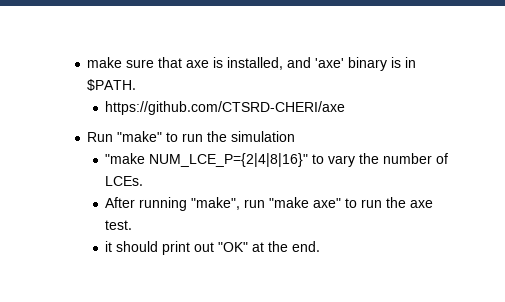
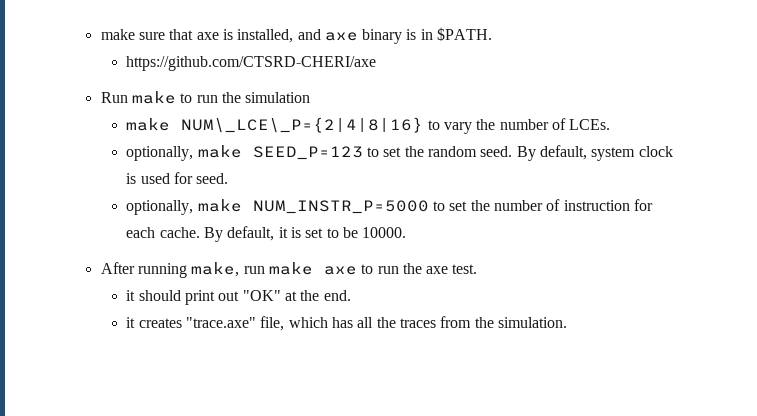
- make sure that axe is installed, and 'axe' binary is in $PATH.
+ make sure that axe is installed, and axe binary is in $PATH.
- Run "make" to run the simulation
+ Run make to run the simulation
- "make NUM_LCE_P={2|4|8|16}" to vary the number of LCEs.
+ make NUM\_LCE\_P={2|4|8|16} to vary the number of LCEs.
- After running "make", run "make axe" to run the axe test.
+ optionally, make SEED_P=123 to set the random seed. By default, system clock is used for seed.
+ optionally, make NUM_INSTR_P=5000 to set the number of instruction for each cache. By default, it is set to be 10000.
+ After running make, run make axe to run the axe test.
+ it creates "trace.axe" file, which has all the traces from the simulation.

